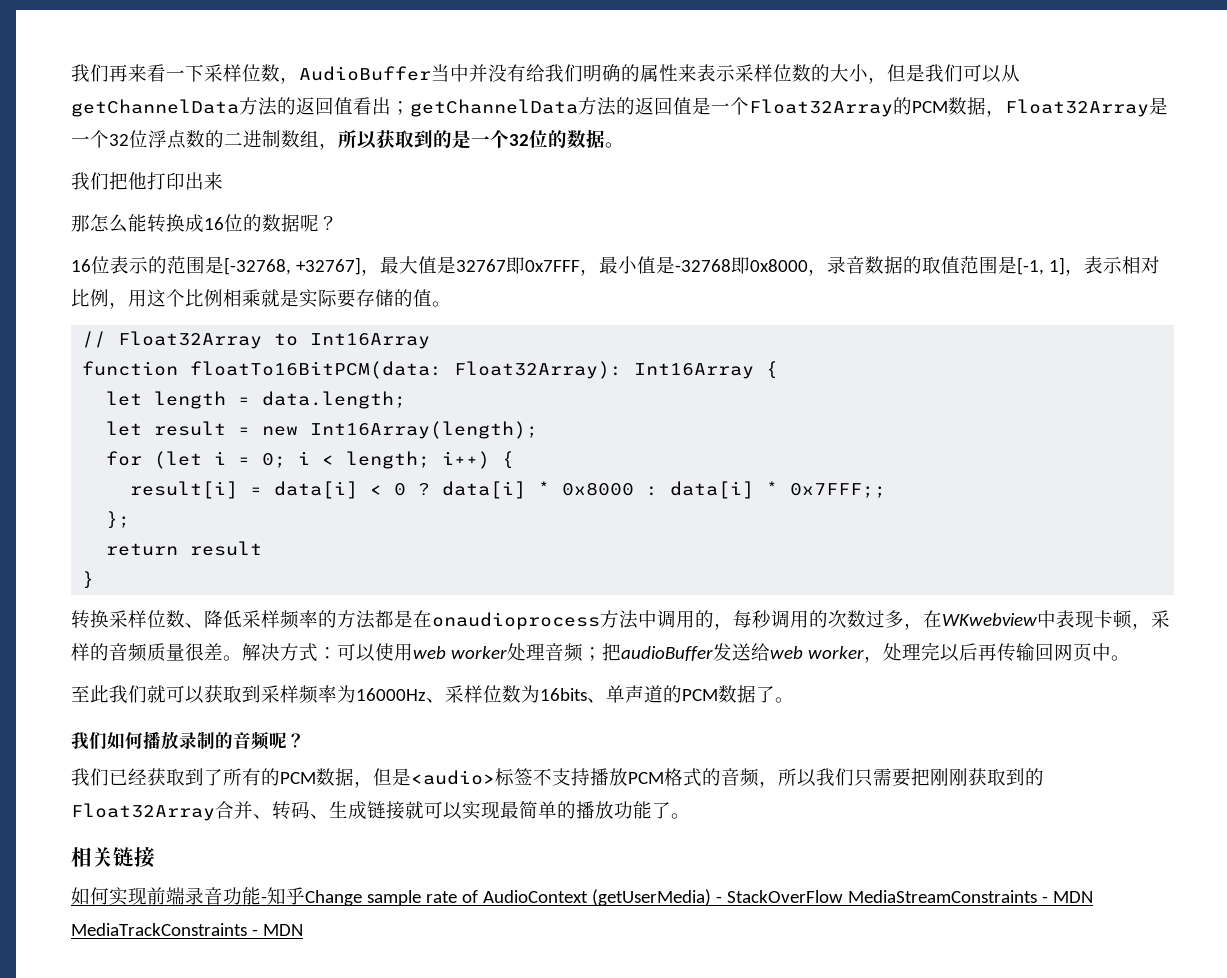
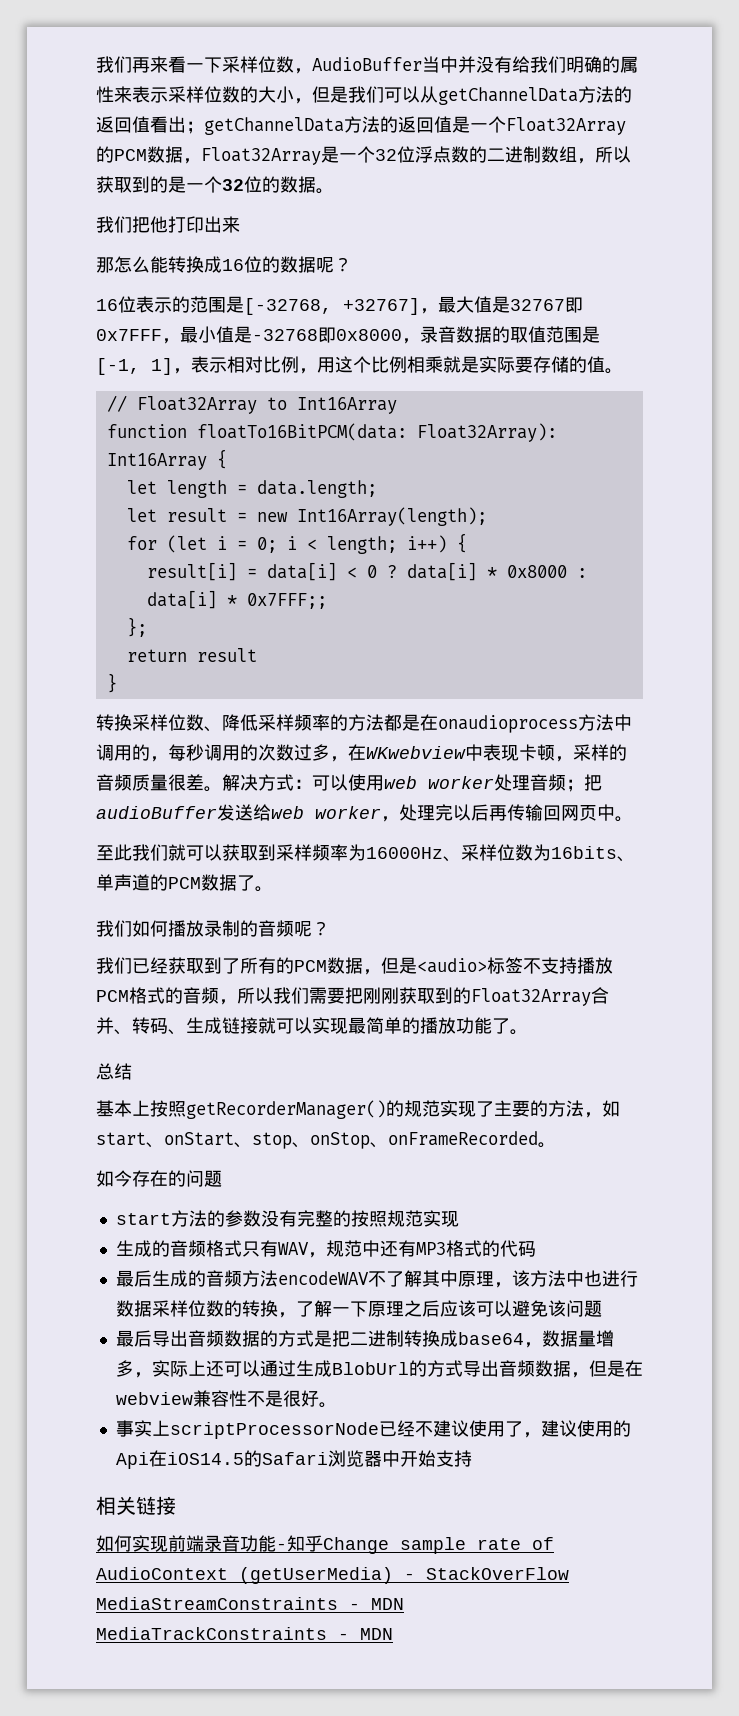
- 我们已经获取到了所有的PCM数据，但是<audio>标签不支持播放PCM格式的音频，所以我们只需要把刚刚获取到的Float32Array合并、转码、生成链接就可以实现最简单的播放功能了。
+ 我们已经获取到了所有的PCM数据，但是<audio>标签不支持播放PCM格式的音频，所以我们需要把刚刚获取到的Float32Array合并、转码、生成链接就可以实现最简单的播放功能了。
+ 总结
+ 基本上按照getRecorderManager()的规范实现了主要的方法，如start、onStart、stop、onStop、onFrameRecorded。
+ 如今存在的问题
+ start方法的参数没有完整的按照规范实现
+ 生成的音频格式只有WAV，规范中还有MP3格式的代码
+ 最后生成的音频方法encodeWAV不了解其中原理，该方法中也进行数据采样位数的转换，了解一下原理之后应该可以避免该问题
+ 最后导出音频数据的方式是把二进制转换成base64，数据量增多，实际上还可以通过生成BlobUrl的方式导出音频数据，但是在webview兼容性不是很好。
+ 事实上scriptProcessorNode已经不建议使用了，建议使用的Api在iOS14.5的Safari浏览器中开始支持

